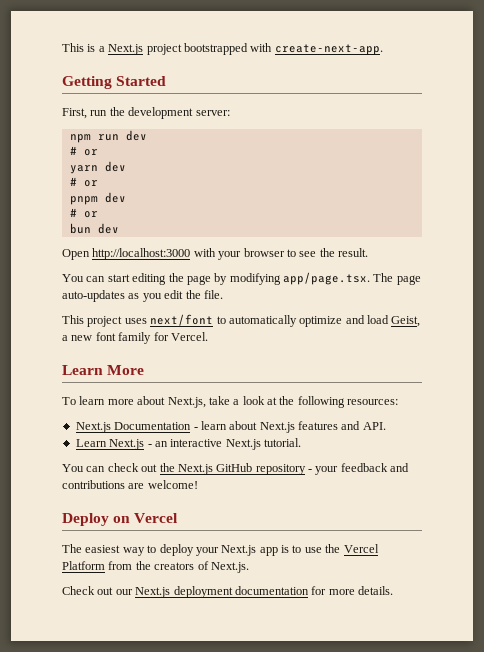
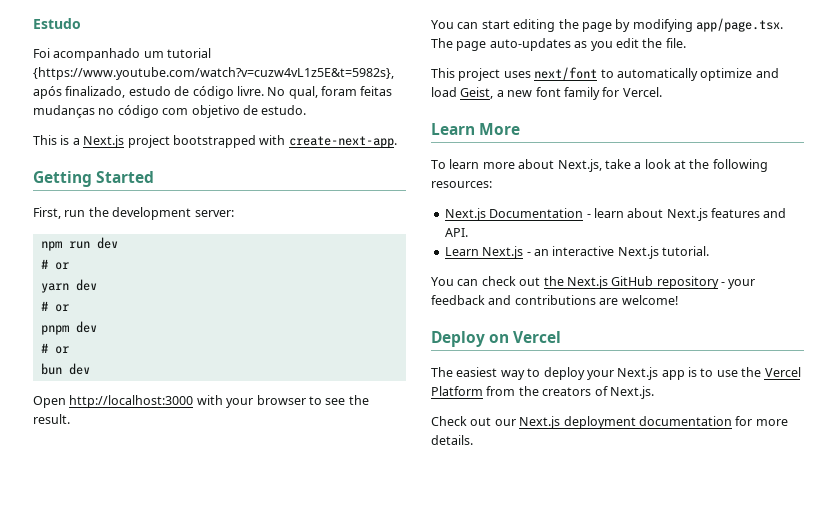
+ Estudo
+ Foi acompanhado um tutorial {https://www.youtube.com/watch?v=cuzw4vL1z5E&t=5982s}, após finalizado, estudo de código livre. No qual, foram feitas mudanças no código com objetivo de estudo.

